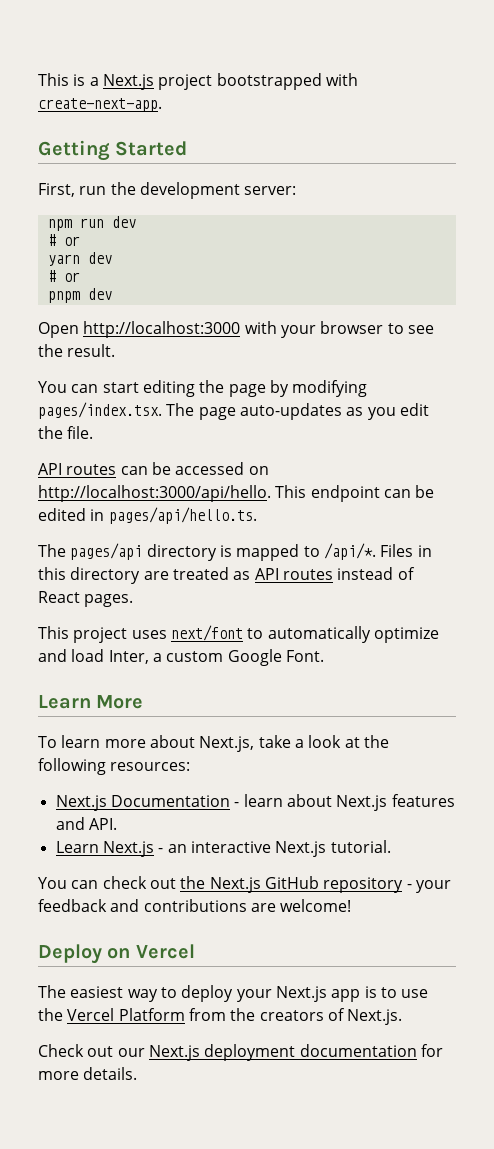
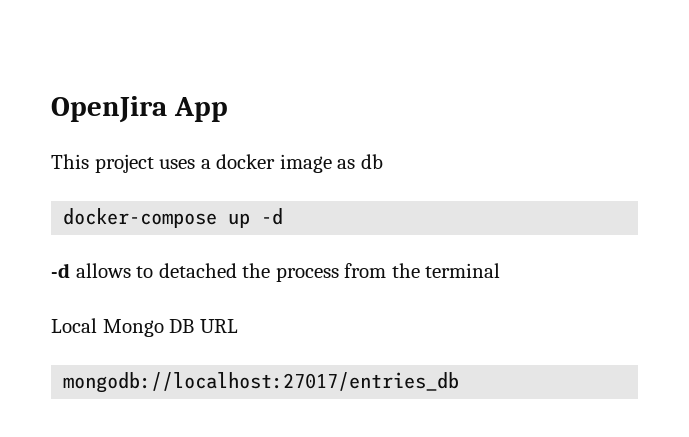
- This is a Next.js project bootstrapped with create-next-app.
- Getting Started
- First, run the development server:
- npm run dev
- # or
- yarn dev
- # or
- pnpm dev
- Open http://localhost:3000 with your browser to see the result.
- You can start editing the page by modifying pages/index.tsx. The page auto-updates as you edit the file.
- API routes can be accessed on http://localhost:3000/api/hello. This endpoint can be edited in pages/api/hello.ts.
- The pages/api directory is mapped to /api/*. Files in this directory are treated as API routes instead of React pages.
- This project uses next/font to automatically optimize and load Inter, a custom Google Font.
- Learn More
- To learn more about Next.js, take a look at the following resources:
- Next.js Documentation - learn about Next.js features and API.
- Learn Next.js - an interactive Next.js tutorial.
- You can check out the Next.js GitHub repository - your feedback and contributions are welcome!
- Deploy on Vercel
- The easiest way to deploy your Next.js app is to use the Vercel Platform from the creators of Next.js.
- Check out our Next.js deployment documentation for more details.
+ OpenJira App
+ This project uses a docker image as db
+ docker-compose up -d
+ -d allows to detached the process from the terminal
+ Local Mongo DB URL
+ mongodb://localhost:27017/entries_db

